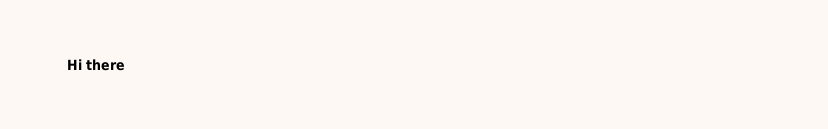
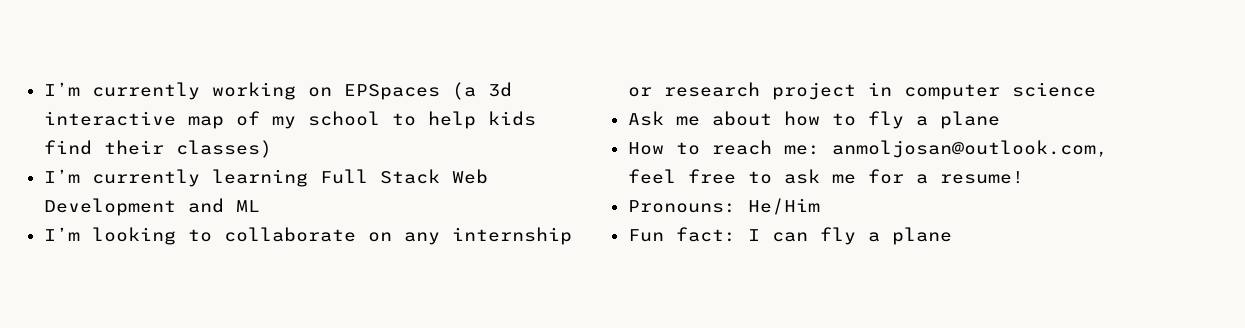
- Hi there
+ I’m currently working on EPSpaces (a 3d interactive map of my school to help kids find their classes)
+ I’m currently learning Full Stack Web Development and ML
+ I’m looking to collaborate on any internship or research project in computer science
+ Ask me about how to fly a plane
+ How to reach me: anmoljosan@outlook.com, feel free to ask me for a resume!
+ Pronouns: He/Him
+ Fun fact: I can fly a plane

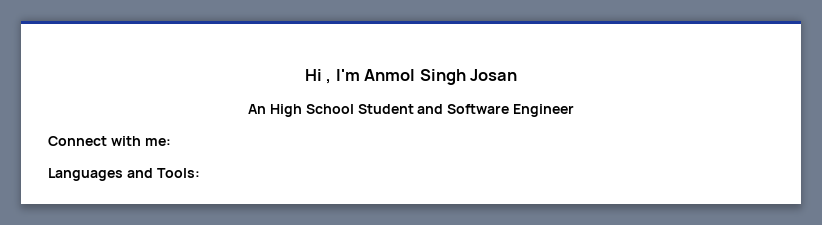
- I’m currently working on EPSpaces (a 3d interactive map of my school to help kids find their classes)
- I’m currently learning Full Stack Web Development and ML
- I’m looking to collaborate on any internship or research project in computer science
- Ask me about how to fly a plane
- How to reach me: anmoljosan@outlook.com, feel free to ask me for a resume!
- Pronouns: He/Him
- Fun fact: I can fly a plane
+ Hi , I'm Anmol Singh Josan
+ An High School Student and Software Engineer
+ Connect with me:
+ Languages and Tools:

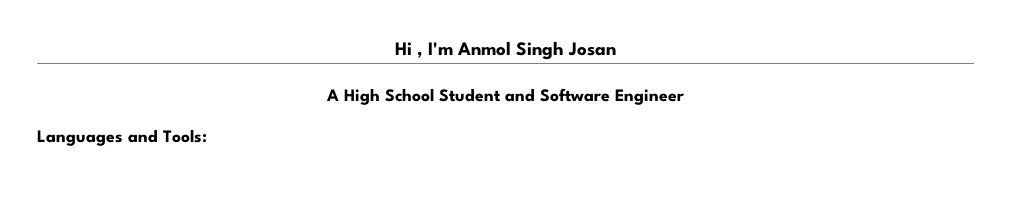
- An High School Student and Software Engineer
+ A High School Student and Software Engineer
- Connect with me:

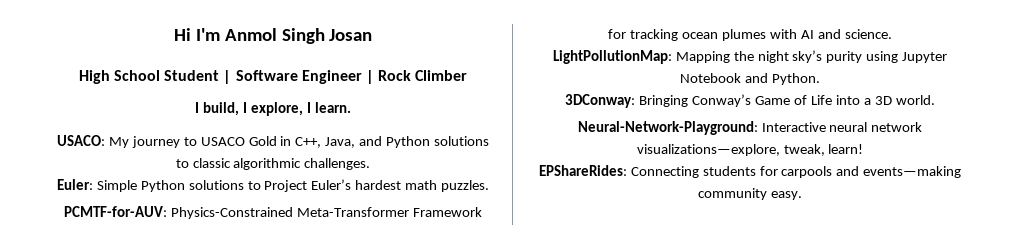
- Hi , I'm Anmol Singh Josan
+ Hi I'm Anmol Singh Josan
- A High School Student and Software Engineer
- Languages and Tools:
+ High School Student | Software Engineer | Rock Climber
+ I build, I explore, I learn.
+ USACO: My journey to USACO Gold in C++, Java, and Python solutions to classic algorithmic challenges.
+ Euler: Simple Python solutions to Project Euler’s hardest math puzzles.
+ PCMTF-for-AUV: Physics-Constrained Meta-Transformer Framework for tracking ocean plumes with AI and science.
+ LightPollutionMap: Mapping the night sky’s purity using Jupyter Notebook and Python.
+ 3DConway: Bringing Conway’s Game of Life into a 3D world.
+ Neural-Network-Playground: Interactive neural network visualizations—explore, tweak, learn!
+ EPShareRides: Connecting students for carpools and events—making community easy.

